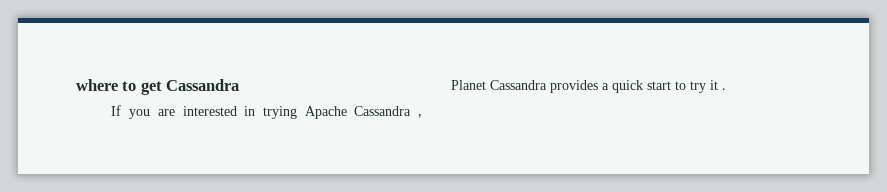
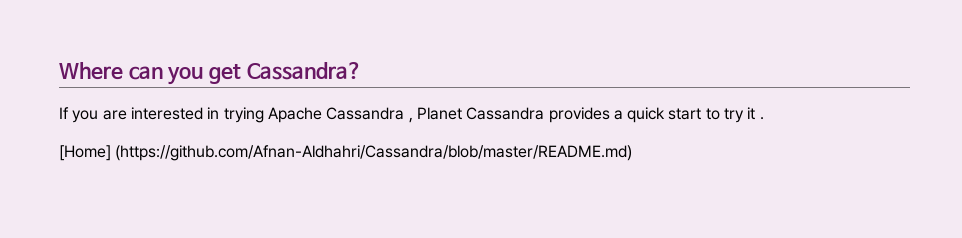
- where to get Cassandra
+ Where can you get Cassandra?
+ [Home] (https://github.com/Afnan-Aldhahri/Cassandra/blob/master/README.md)

